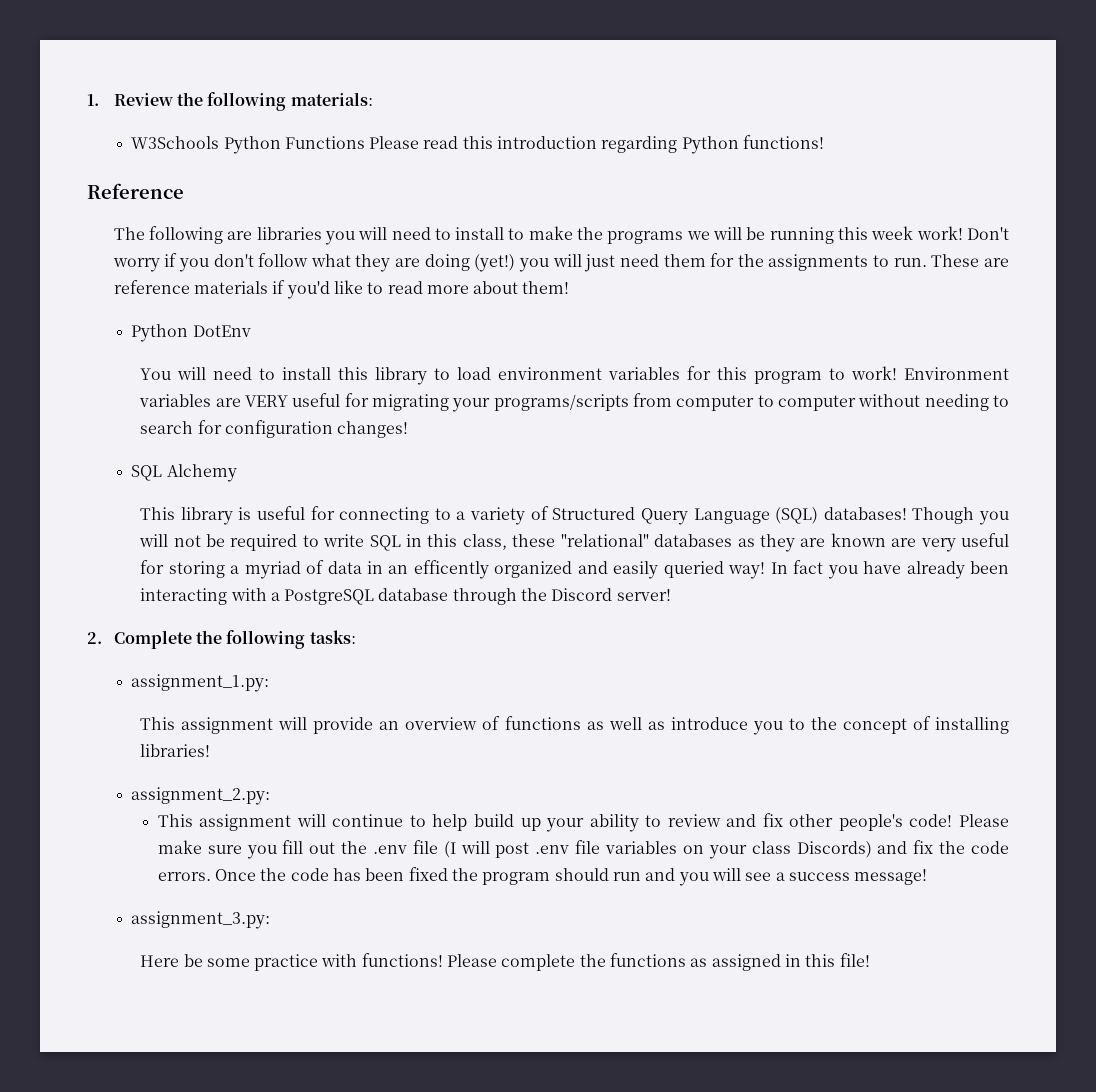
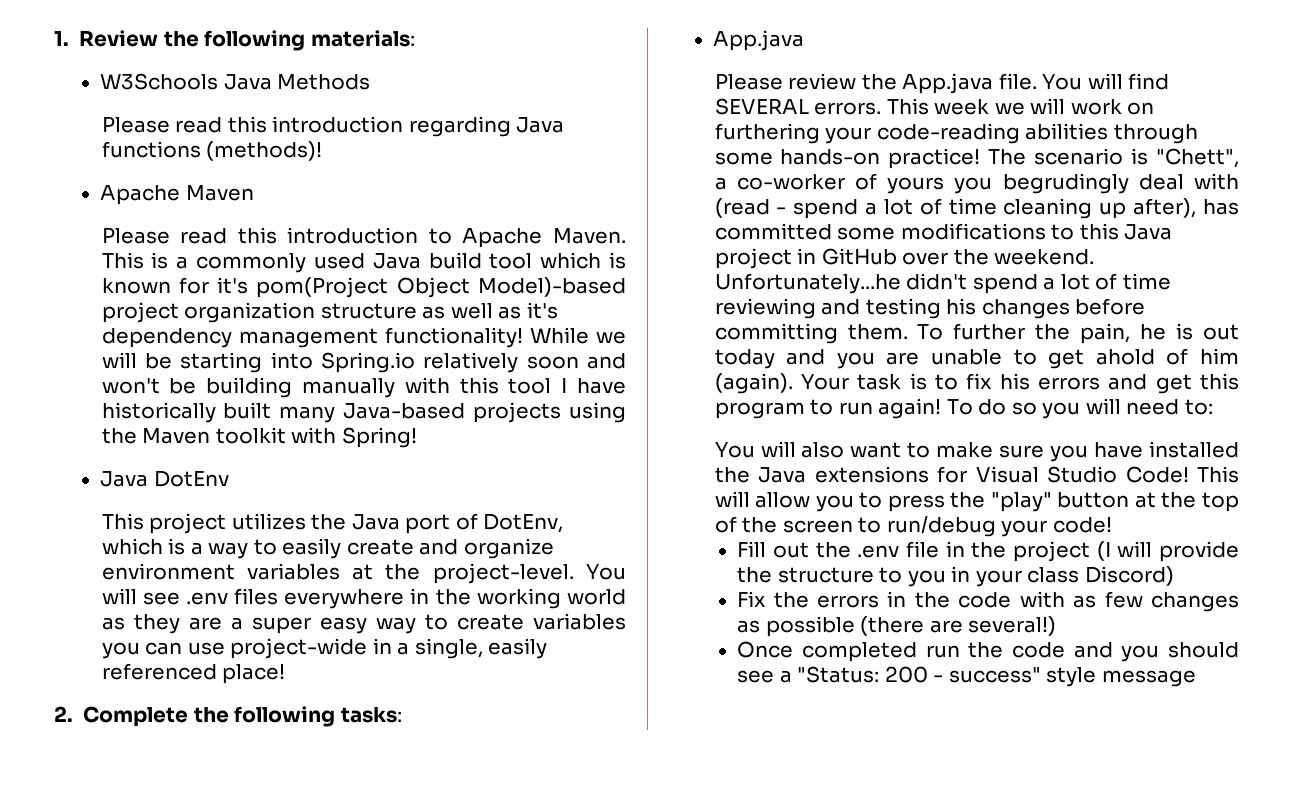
- W3Schools Python Functions Please read this introduction regarding Python functions!
- Reference
- The following are libraries you will need to install to make the programs we will be running this week work! Don't worry if you don't follow what they are doing (yet!) you will just need them for the assignments to run. These are reference materials if you'd like to read more about them!
- Python DotEnv
- You will need to install this library to load environment variables for this program to work! Environment variables are VERY useful for migrating your programs/scripts from computer to computer without needing to search for configuration changes!
- SQL Alchemy
- This library is useful for connecting to a variety of Structured Query Language (SQL) databases! Though you will not be required to write SQL in this class, these "relational" databases as they are known are very useful for storing a myriad of data in an efficently organized and easily queried way! In fact you have already been interacting with a PostgreSQL database through the Discord server!
+ W3Schools Java Methods
+ Please read this introduction regarding Java functions (methods)!
+ Apache Maven
+ Please read this introduction to Apache Maven. This is a commonly used Java build tool which is known for it's pom(Project Object Model)-based project organization structure as well as it's dependency management functionality! While we will be starting into Spring.io relatively soon and won't be building manually with this tool I have historically built many Java-based projects using the Maven toolkit with Spring!
+ Java DotEnv
+ This project utilizes the Java port of DotEnv, which is a way to easily create and organize environment variables at the project-level. You will see .env files everywhere in the working world as they are a super easy way to create variables you can use project-wide in a single, easily referenced place!
  2. Complete the following tasks:
- assignment_1.py:
- This assignment will provide an overview of functions as well as introduce you to the concept of installing libraries!
- assignment_2.py:
- This assignment will continue to help build up your ability to review and fix other people's code! Please make sure you fill out the .env file (I will post .env file variables on your class Discords) and fix the code errors. Once the code has been fixed the program should run and you will see a success message!
- assignment_3.py:
- Here be some practice with functions! Please complete the functions as assigned in this file!
+ App.java
+ Please review the App.java file. You will find SEVERAL errors. This week we will work on furthering your code-reading abilities through some hands-on practice! The scenario is "Chett", a co-worker of yours you begrudingly deal with (read - spend a lot of time cleaning up after), has committed some modifications to this Java project in GitHub over the weekend. Unfortunately...he didn't spend a lot of time reviewing and testing his changes before committing them. To further the pain, he is out today and you are unable to get ahold of him (again). Your task is to fix his errors and get this program to run again! To do so you will need to:
+ You will also want to make sure you have installed the Java extensions for Visual Studio Code! This will allow you to press the "play" button at the top of the screen to run/debug your code!
+ Fill out the .env file in the project (I will provide the structure to you in your class Discord)
+ Fix the errors in the code with as few changes as possible (there are several!)
+ Once completed run the code and you should see a "Status: 200 - success" style message

